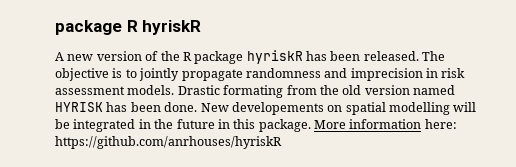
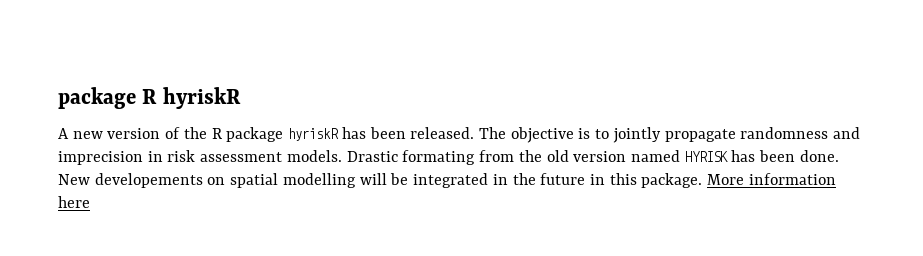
- More information here: https://github.com/anrhouses/hyriskR
+ More information here

